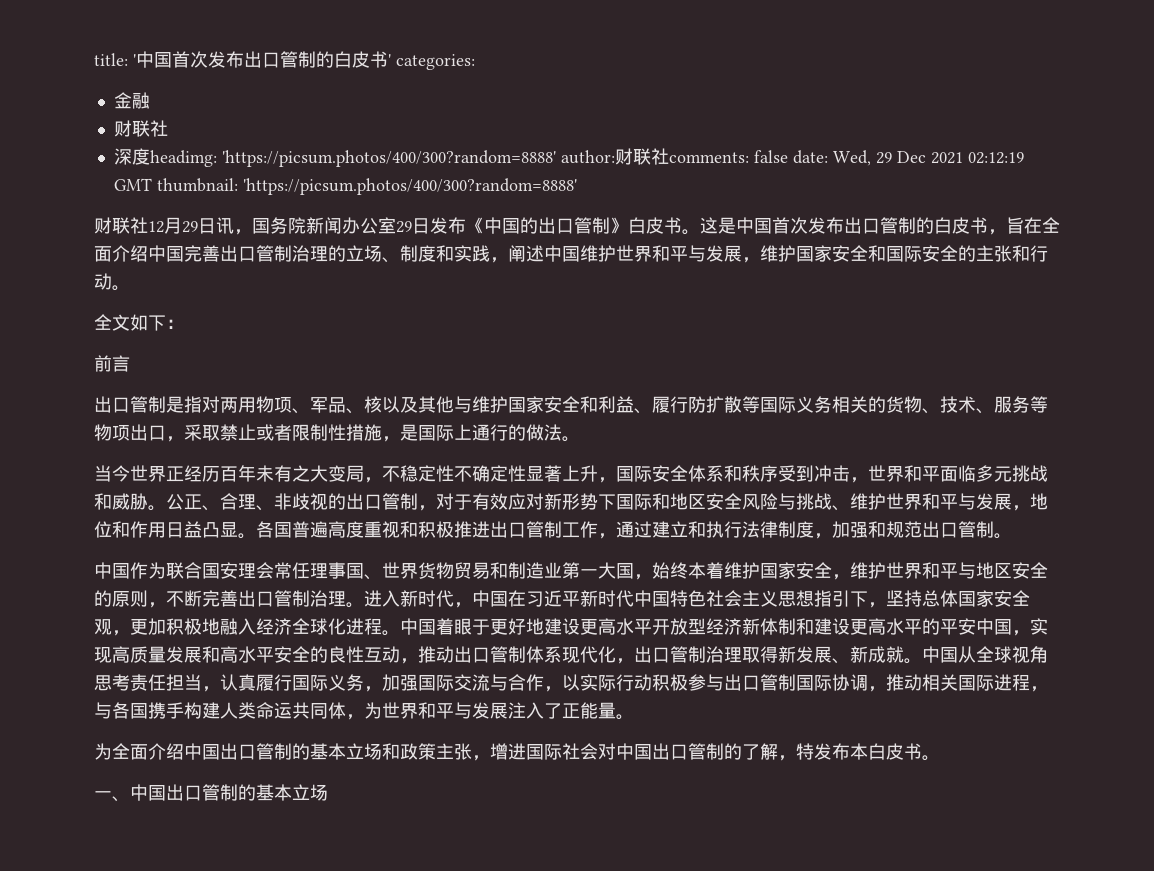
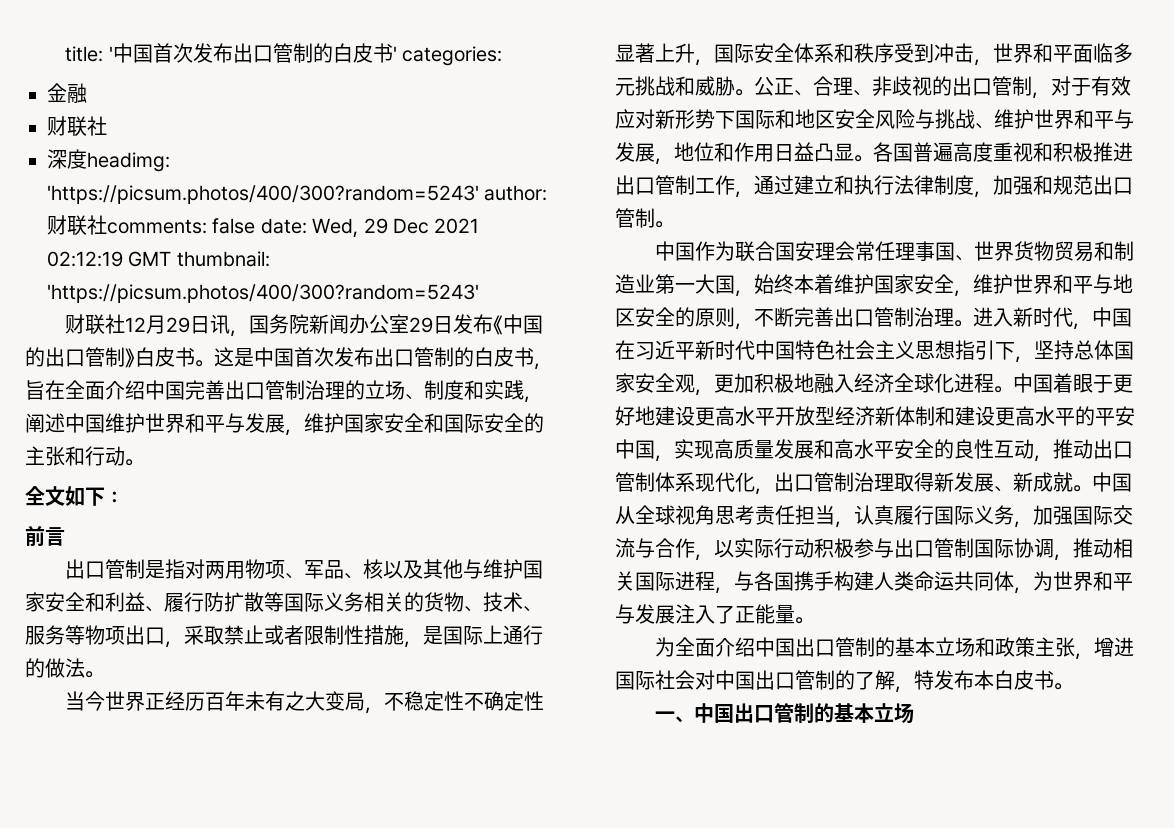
- 深度headimg: 'https://picsum.photos/400/300?random=8888' author:财联社comments: false date: Wed, 29 Dec 2021 02:12:19 GMT thumbnail: 'https://picsum.photos/400/300?random=8888'
+ 深度headimg: 'https://picsum.photos/400/300?random=5243' author:财联社comments: false date: Wed, 29 Dec 2021 02:12:19 GMT thumbnail: 'https://picsum.photos/400/300?random=5243'

